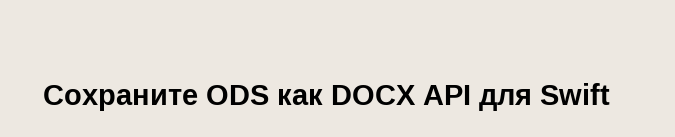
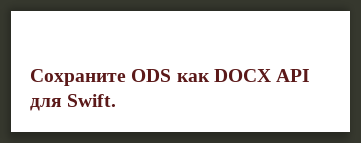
- Сохраните ODS как DOCX API для Swift
+ Сохраните ODS как DOCX API для Swift.

